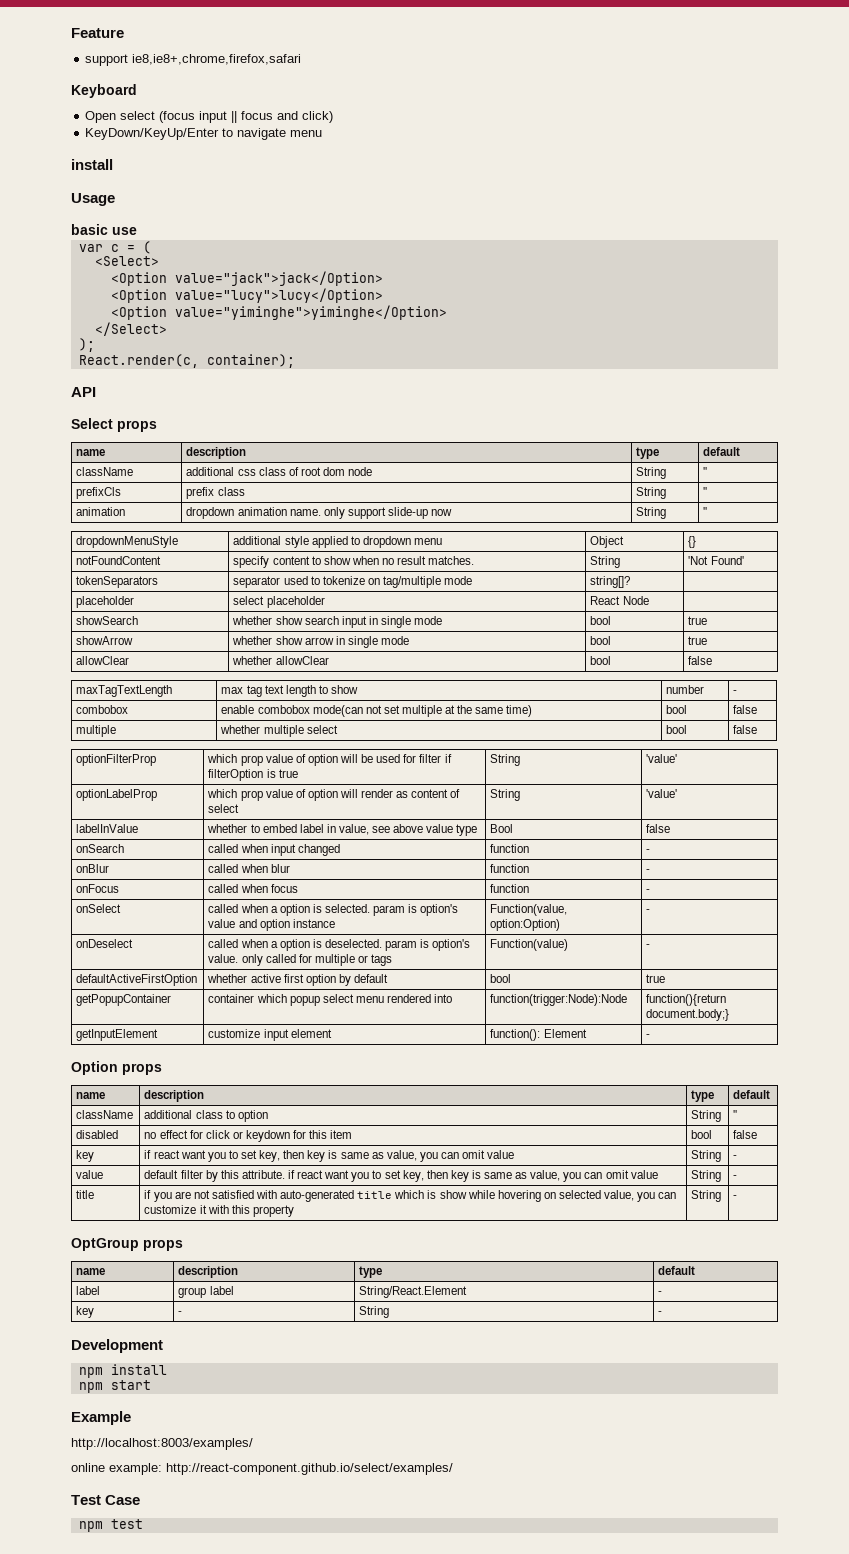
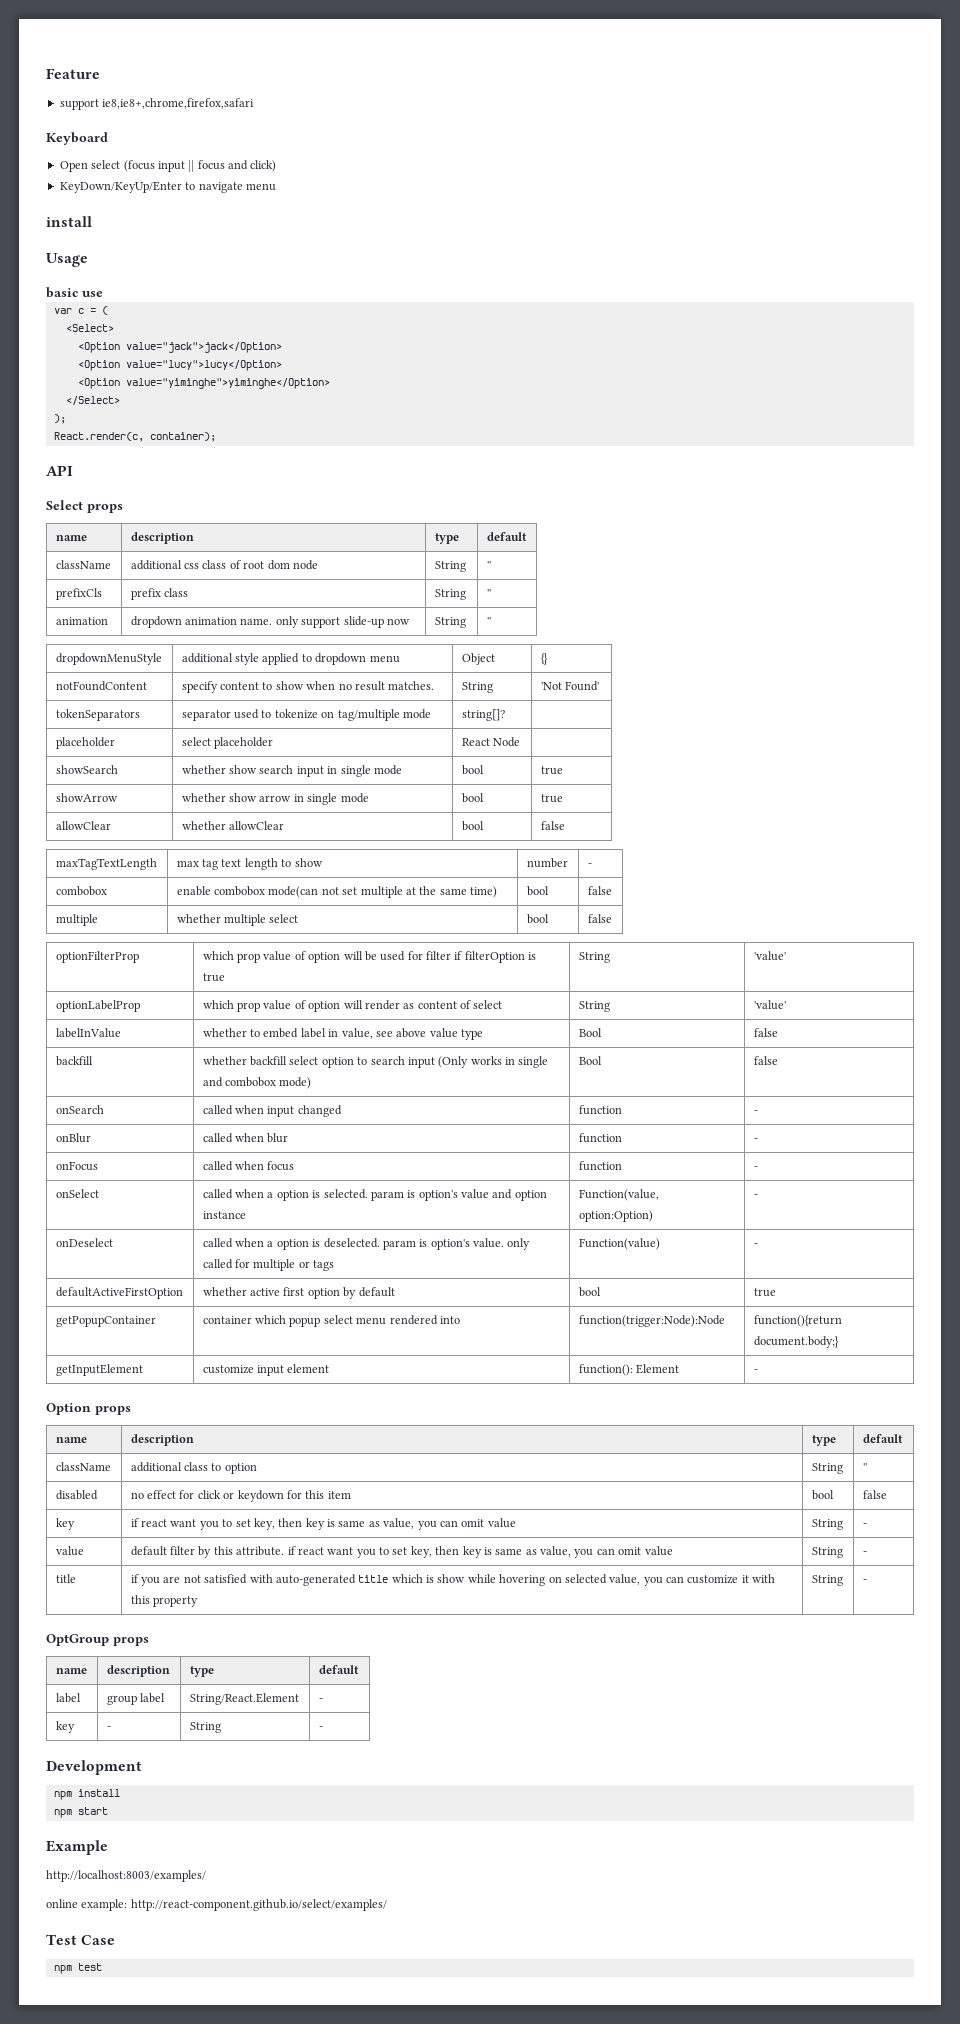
+ backfill | whether backfill select option to search input (Only works in single and combobox mode) | Bool | false

